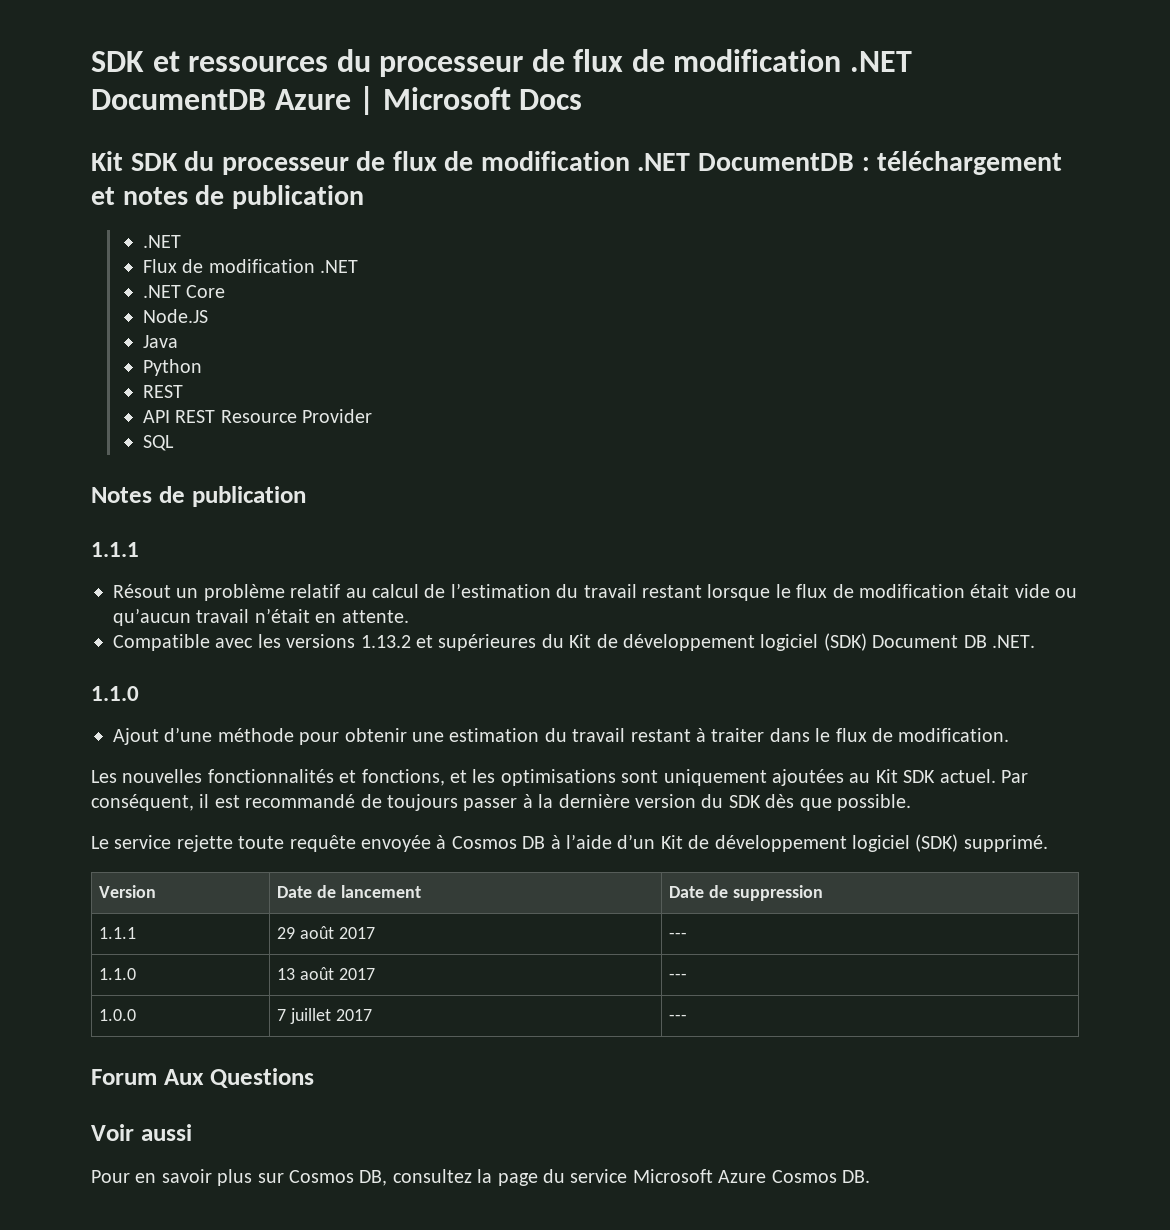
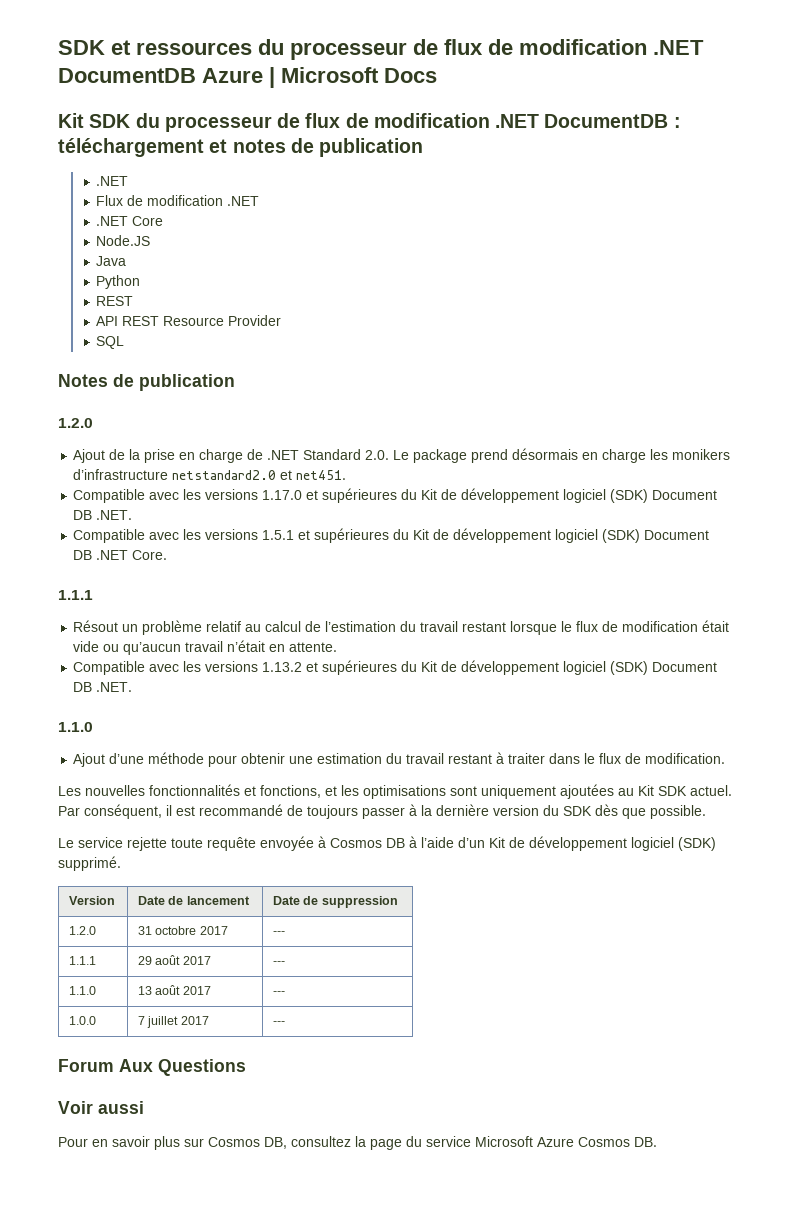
  Notes de publication
+ 1.2.0
+ Ajout de la prise en charge de .NET Standard 2.0. Le package prend désormais en charge les monikers d’infrastructure netstandard2.0 et net451.
+ Compatible avec les versions 1.17.0 et supérieures du Kit de développement logiciel (SDK) Document DB .NET.
+ Compatible avec les versions 1.5.1 et supérieures du Kit de développement logiciel (SDK) Document DB .NET Core.
+ 1.2.0 | 31 octobre 2017 | ---

